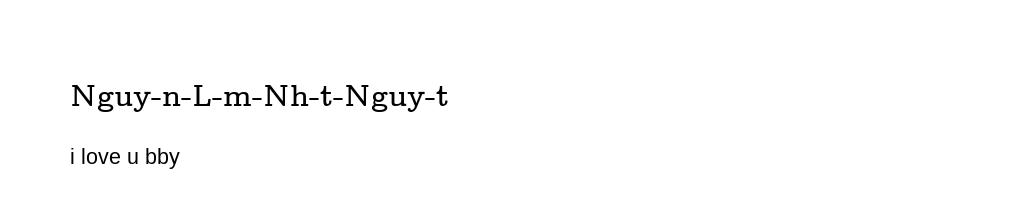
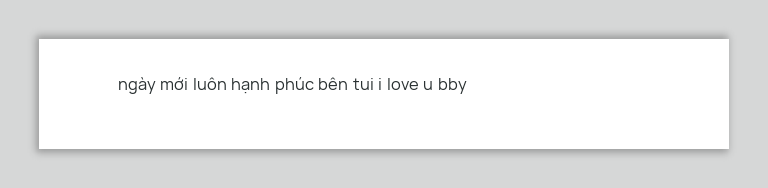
- Nguy-n-L-m-Nh-t-Nguy-t
- i love u bby
+ ngày mới luôn hạnh phúc bên tui i love u bby

